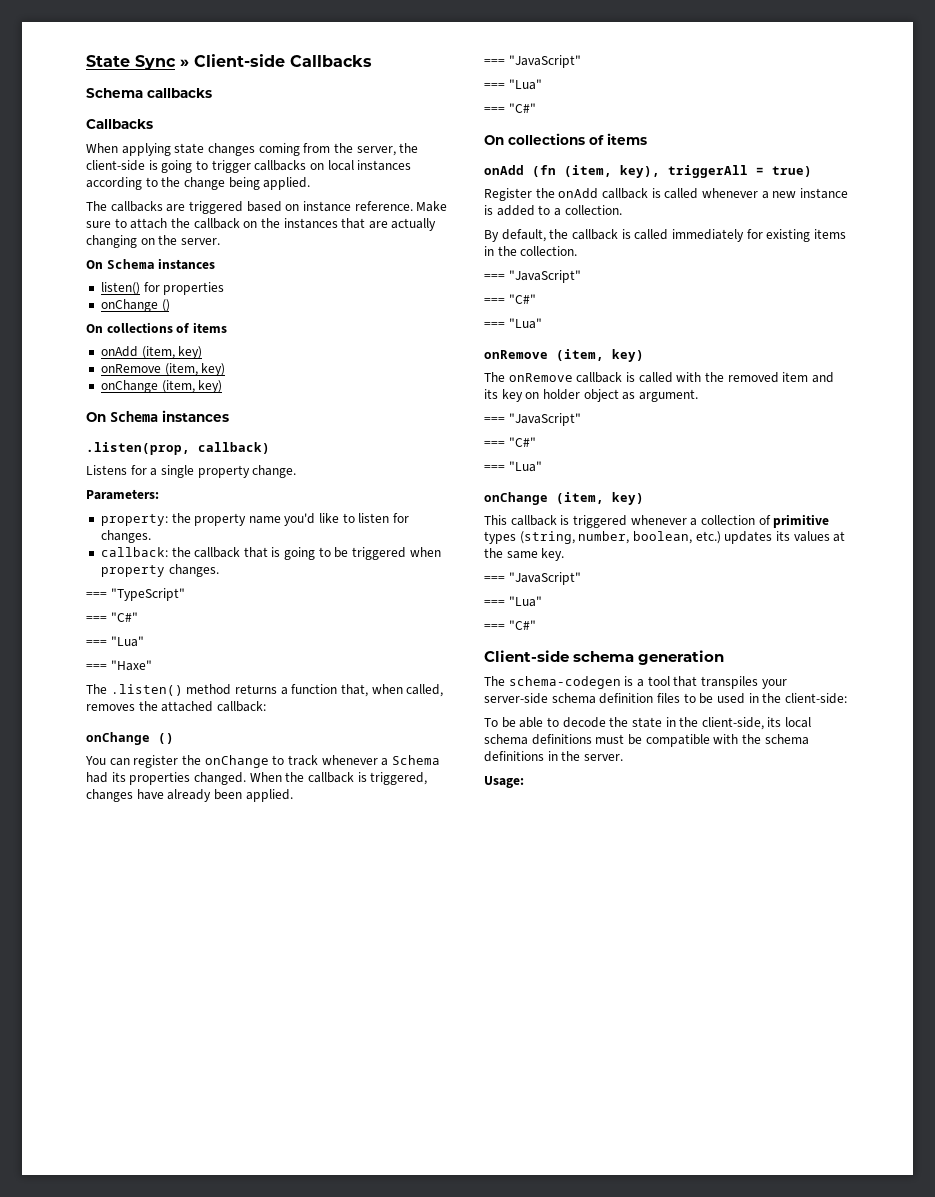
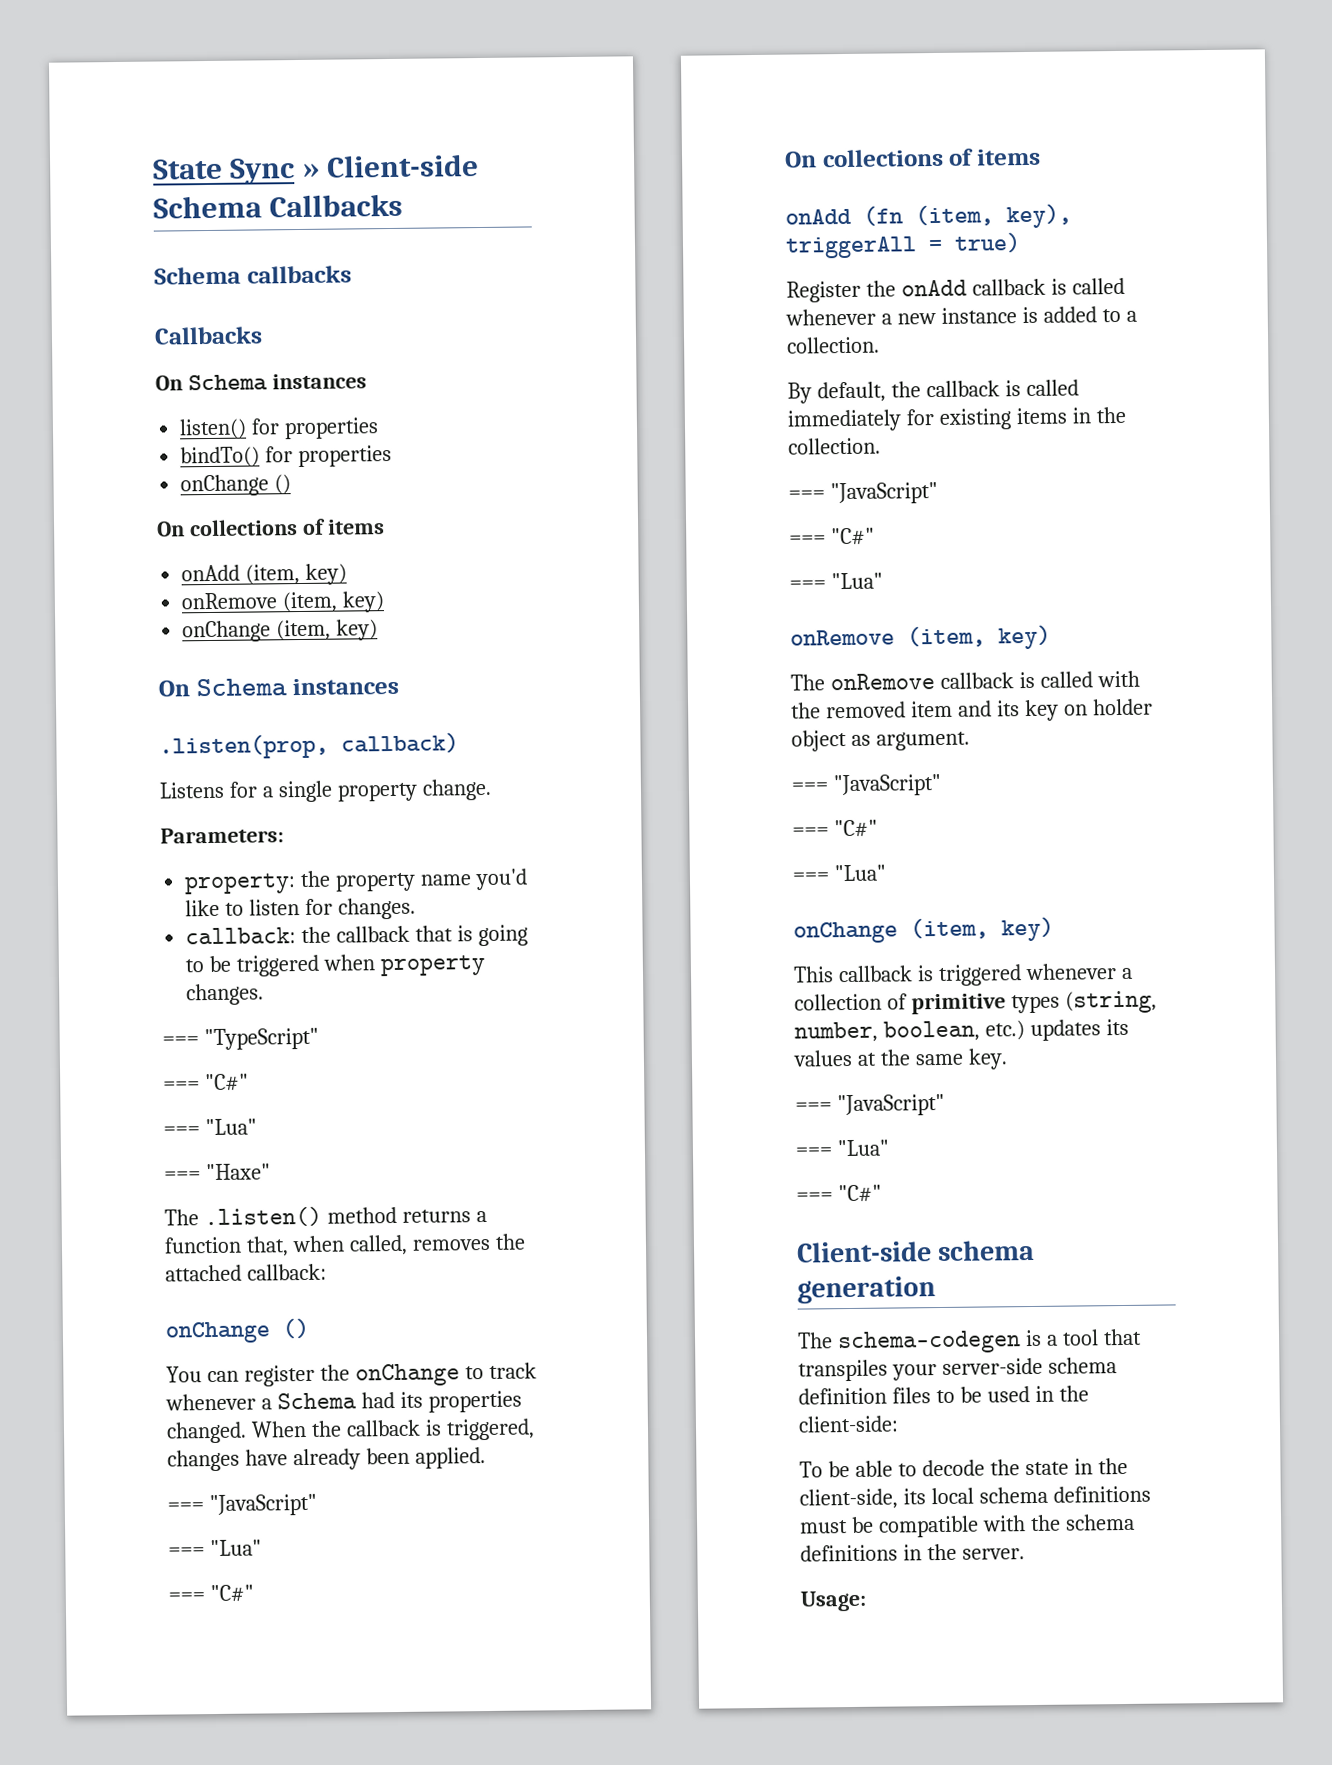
- State Sync » Client-side Callbacks
+ State Sync » Client-side Schema Callbacks
- When applying state changes coming from the server, the client-side is going to trigger callbacks on local instances according to the change being applied.
- The callbacks are triggered based on instance reference. Make sure to attach the callback on the instances that are actually changing on the server.
+ bindTo() for properties

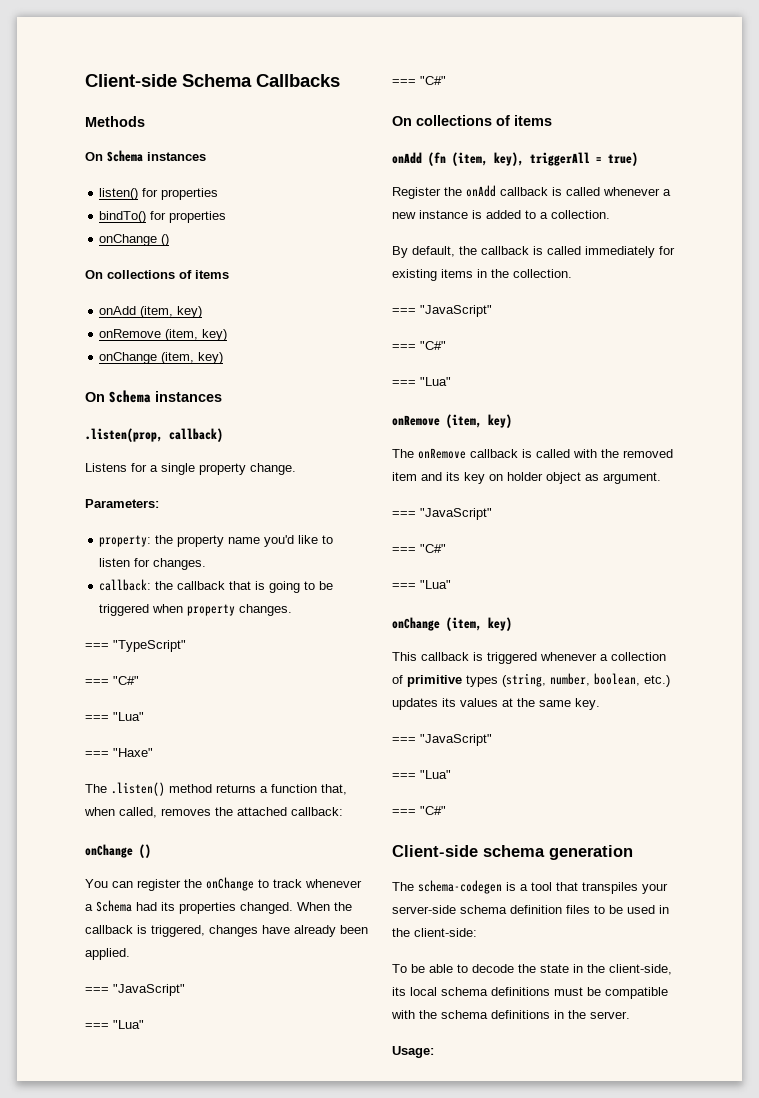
- State Sync » Client-side Schema Callbacks
+ Client-side Schema Callbacks
- Schema callbacks
- Callbacks
+ Methods

